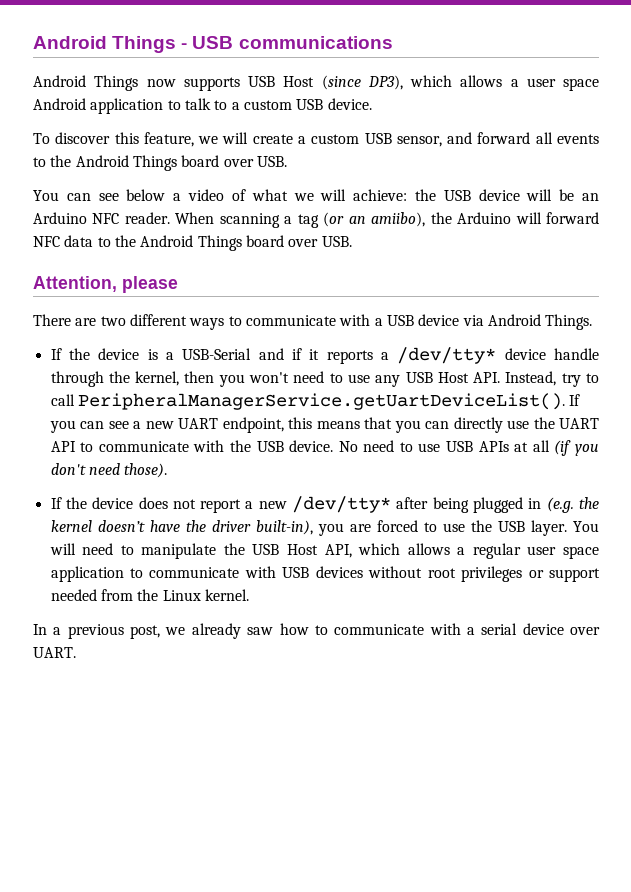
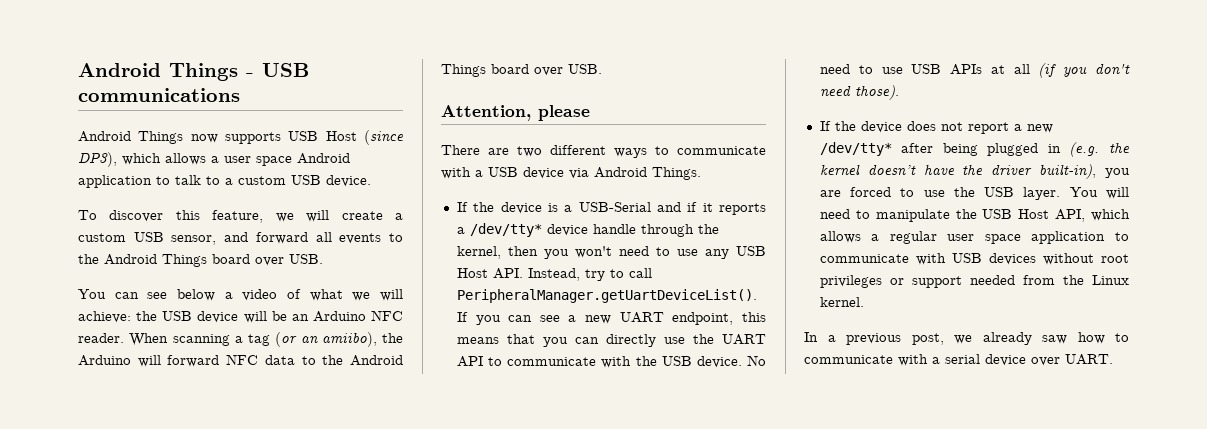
- If the device is a USB-Serial and if it reports a /dev/tty* device handle through the kernel, then you won't need to use any USB Host API. Instead, try to call PeripheralManagerService.getUartDeviceList(). If you can see a new UART endpoint, this means that you can directly use the UART API to communicate with the USB device.
+ If the device is a USB-Serial and if it reports a /dev/tty* device handle through the kernel, then you won't need to use any USB Host API. Instead, try to call PeripheralManager.getUartDeviceList(). If you can see a new UART endpoint, this means that you can directly use the UART API to communicate with the USB device.

